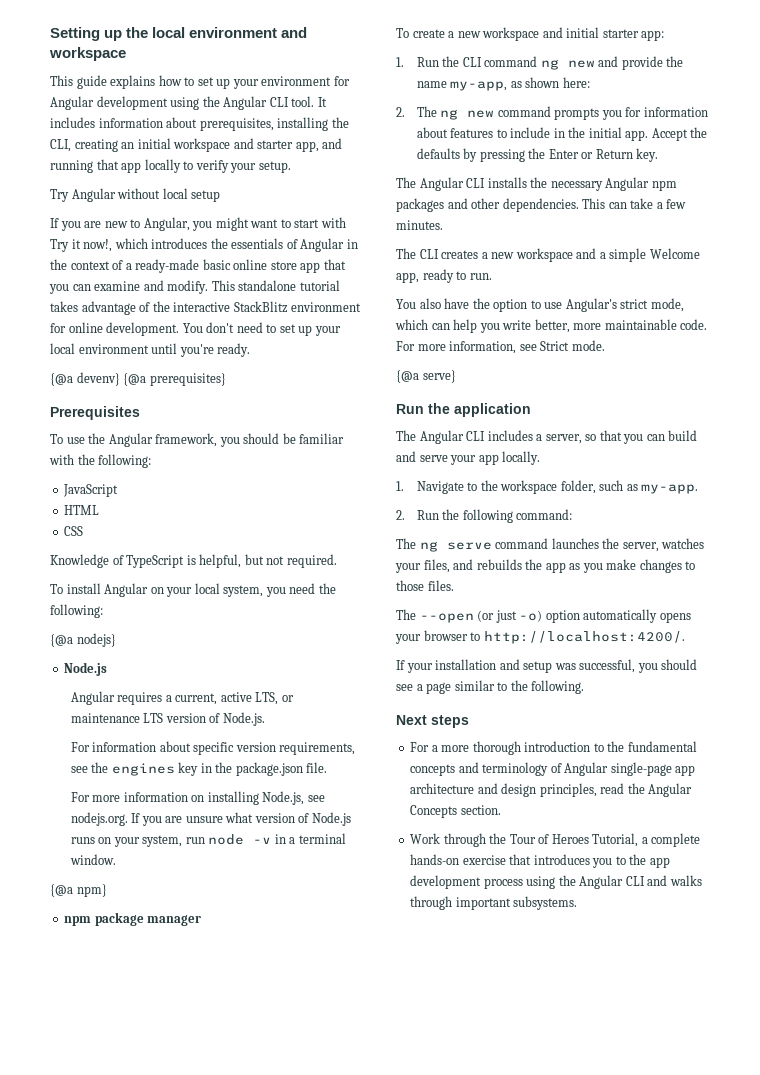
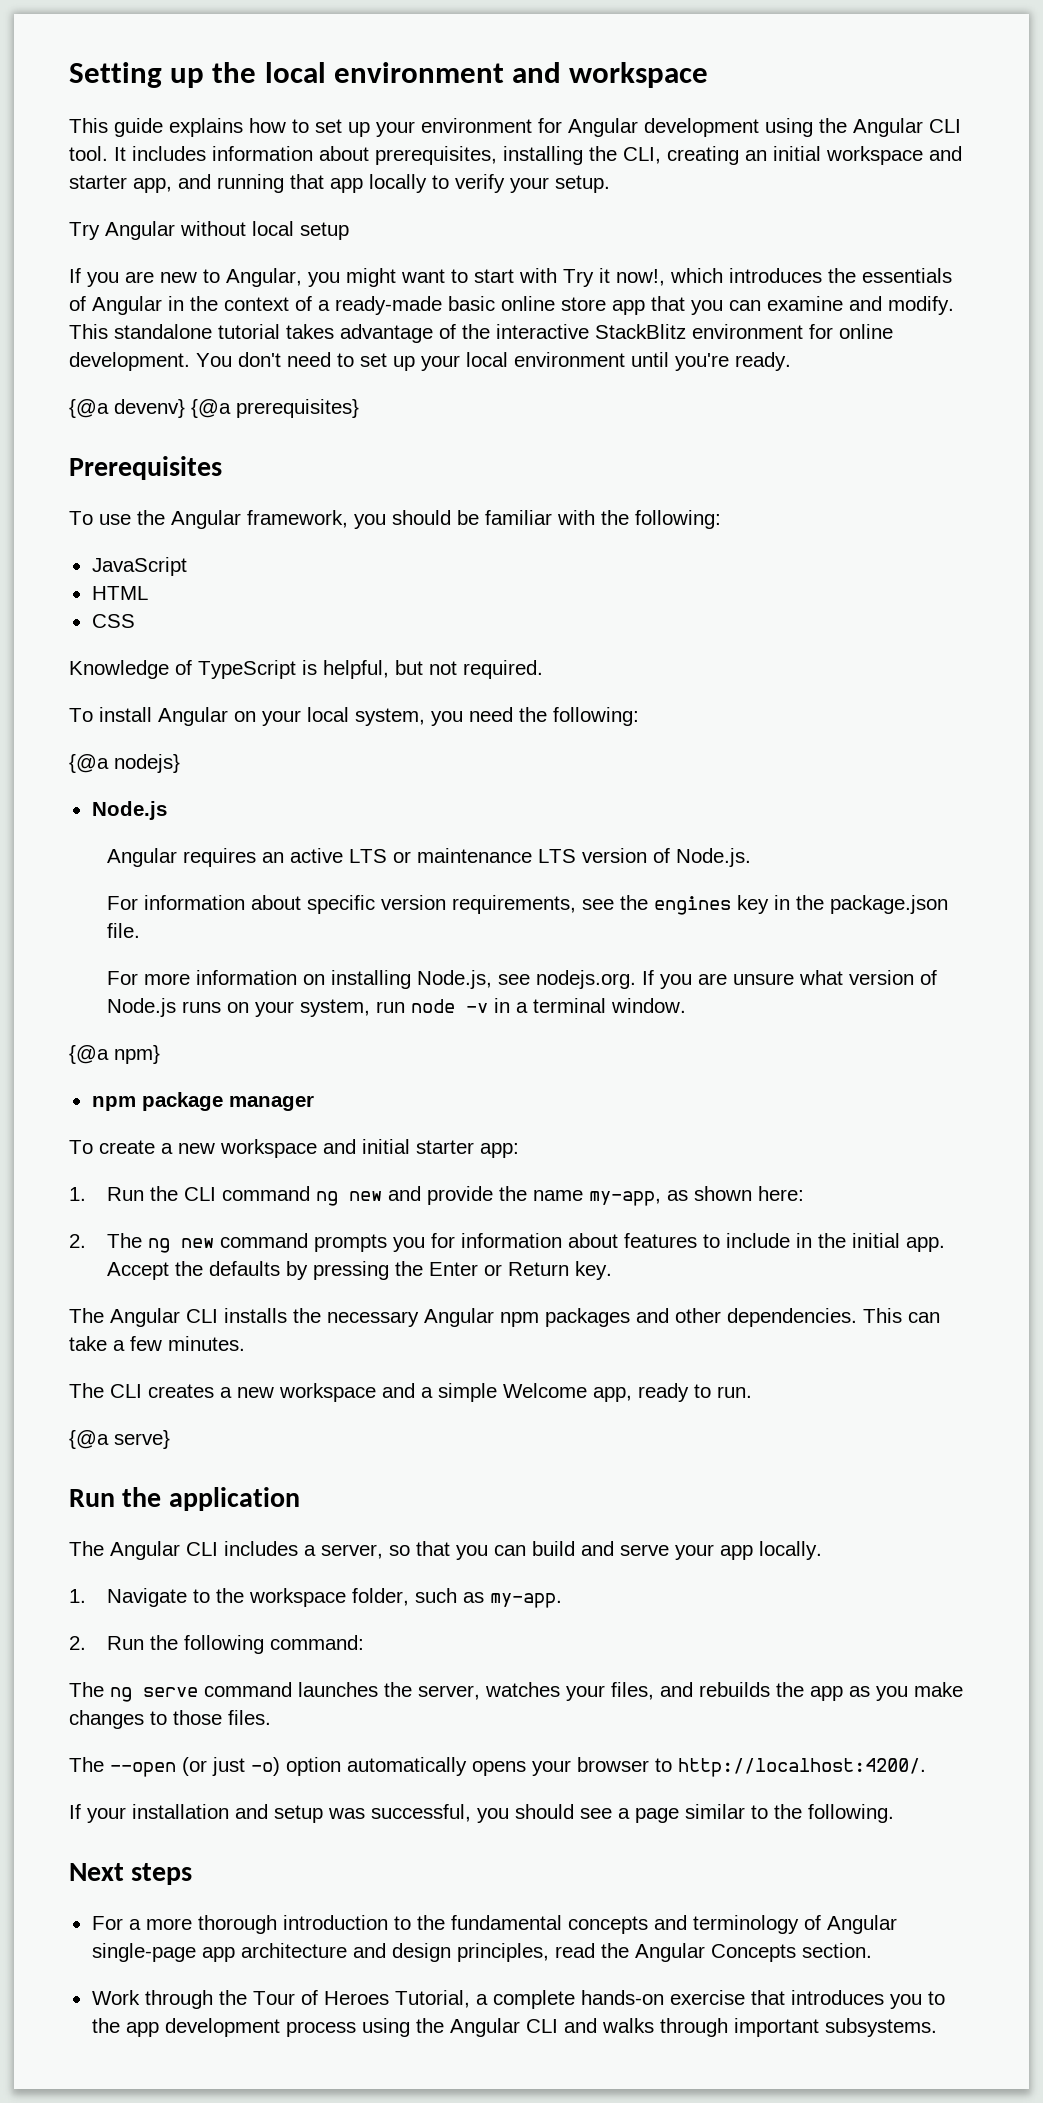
- Angular requires a current, active LTS, or maintenance LTS version of Node.js.
+ Angular requires an active LTS or maintenance LTS version of Node.js.
- You also have the option to use Angular's strict mode, which can help you write better, more maintainable code. For more information, see Strict mode.

